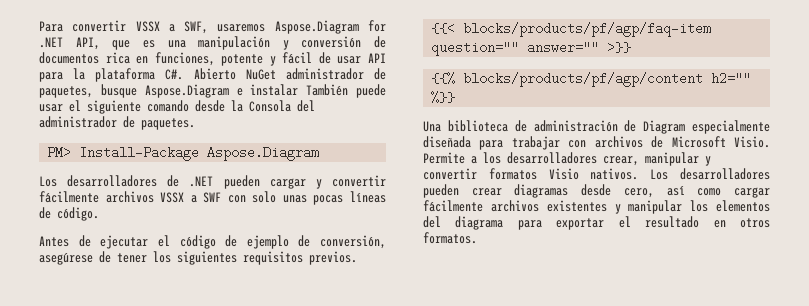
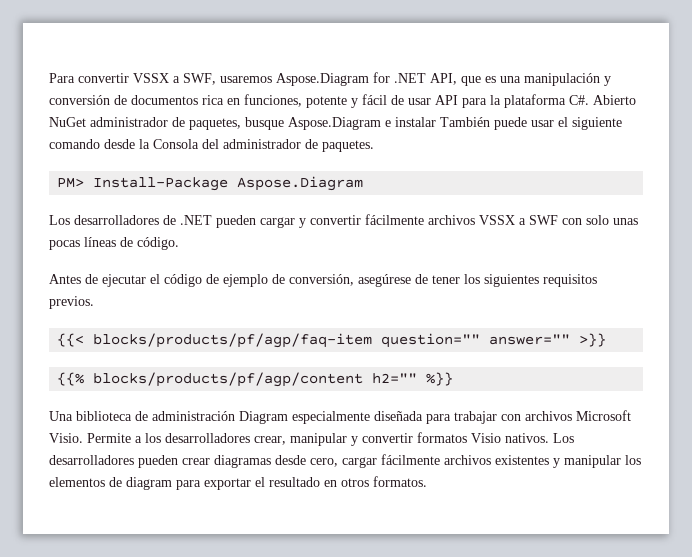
- Una biblioteca de administración de Diagram especialmente diseñada para trabajar con archivos de Microsoft Visio.
+ Una biblioteca de administración Diagram especialmente diseñada para trabajar con archivos Microsoft Visio.
- Los desarrolladores pueden crear diagramas desde cero, así como cargar fácilmente archivos existentes y manipular los elementos del diagrama para exportar el resultado en otros formatos.
+ Los desarrolladores pueden crear diagramas desde cero, cargar fácilmente archivos existentes y manipular los elementos de diagram para exportar el resultado en otros formatos.

